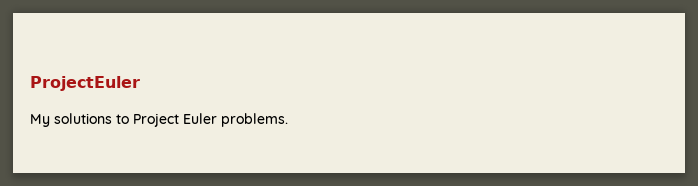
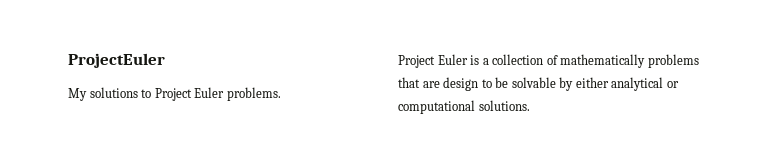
+ Project Euler is a collection of mathematically problems that are design to be solvable by either analytical or computational solutions.

